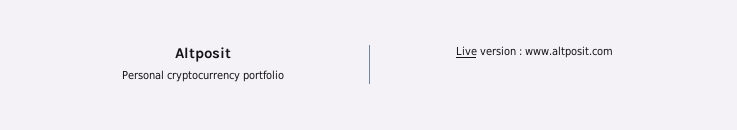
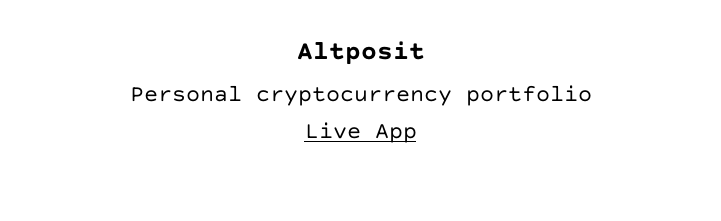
- Live version : www.altposit.com
+ Live App

